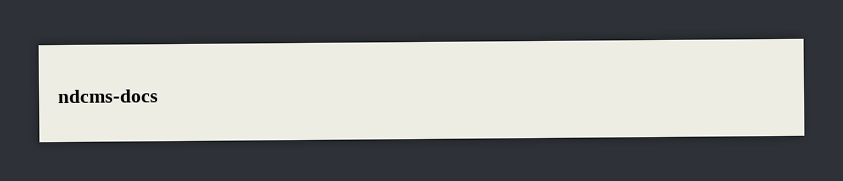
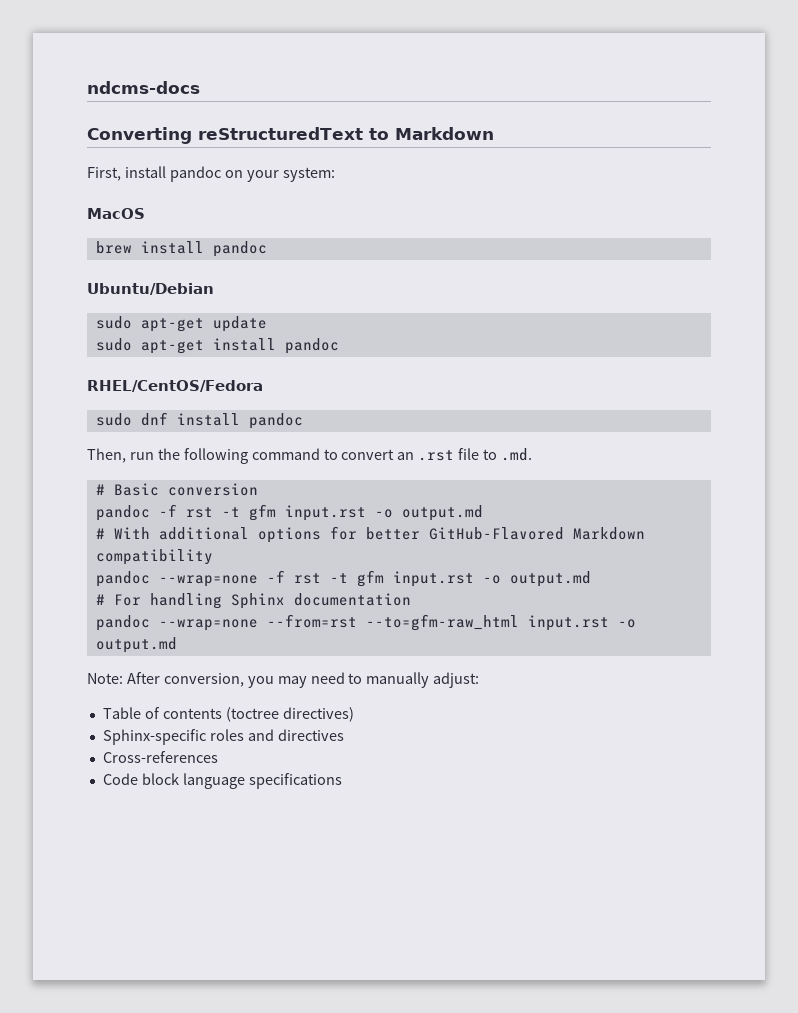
+ Converting reStructuredText to Markdown
+ First, install pandoc on your system:
+ MacOS
+ brew install pandoc
+ Ubuntu/Debian
+ sudo apt-get update
+ sudo apt-get install pandoc
+ RHEL/CentOS/Fedora
+ sudo dnf install pandoc
+ Then, run the following command to convert an .rst file to .md.
+ # Basic conversion
+ pandoc -f rst -t gfm input.rst -o output.md
+ # With additional options for better GitHub-Flavored Markdown compatibility
+ pandoc --wrap=none -f rst -t gfm input.rst -o output.md
+ # For handling Sphinx documentation
+ pandoc --wrap=none --from=rst --to=gfm-raw_html input.rst -o output.md
+ Note: After conversion, you may need to manually adjust:
+ Table of contents (toctree directives)
+ Sphinx-specific roles and directives
+ Cross-references
+ Code block language specifications

